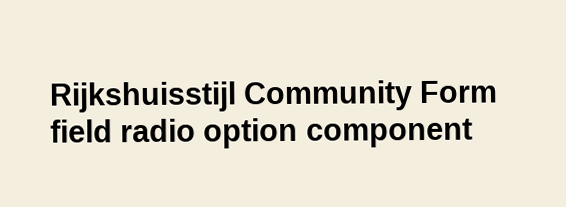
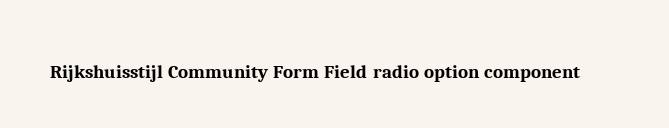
- Rijkshuisstijl Community Form field radio option component
+ Rijkshuisstijl Community Form Field radio option component

